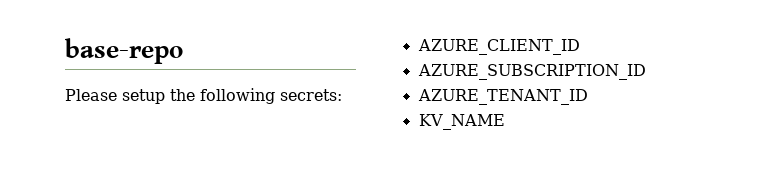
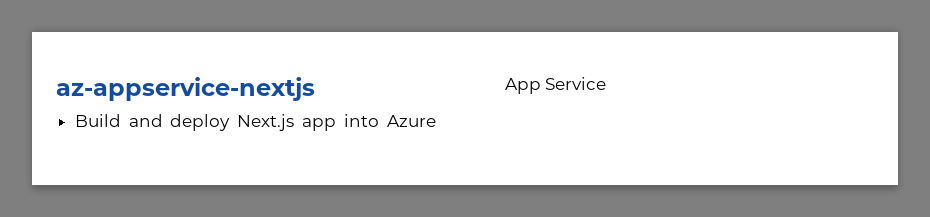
- base-repo
- Please setup the following secrets:
- AZURE_CLIENT_ID
- AZURE_SUBSCRIPTION_ID
- AZURE_TENANT_ID
- KV_NAME
+ az-appservice-nextjs
+ Build and deploy Next.js app into Azure App Service

